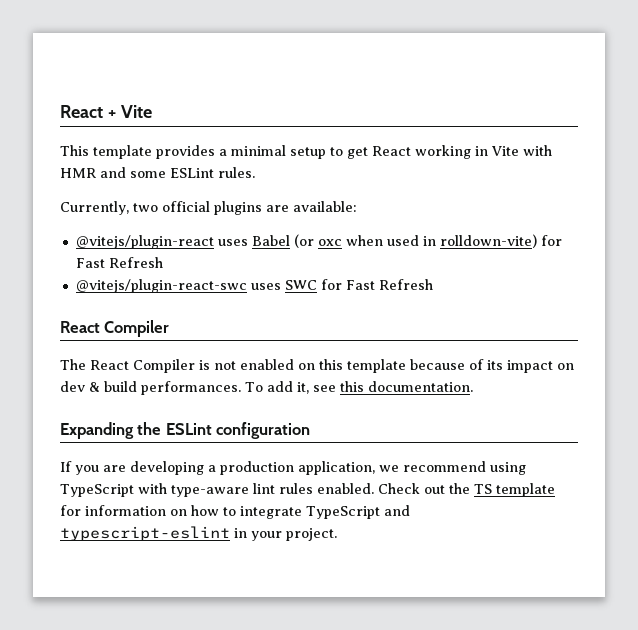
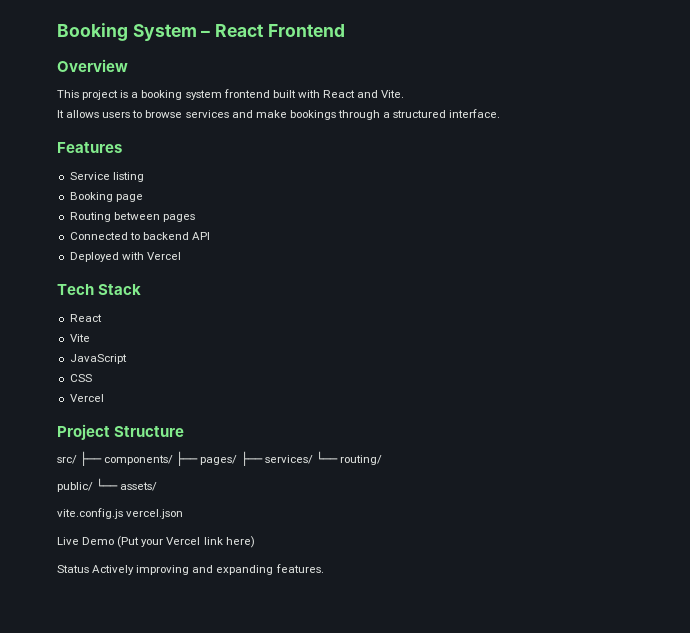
- React + Vite
- This template provides a minimal setup to get React working in Vite with HMR and some ESLint rules.
- Currently, two official plugins are available:
- @vitejs/plugin-react uses Babel (or oxc when used in rolldown-vite) for Fast Refresh
- @vitejs/plugin-react-swc uses SWC for Fast Refresh
- React Compiler
- The React Compiler is not enabled on this template because of its impact on dev & build performances. To add it, see this documentation.
- Expanding the ESLint configuration
- If you are developing a production application, we recommend using TypeScript with type-aware lint rules enabled. Check out the TS template for information on how to integrate TypeScript and typescript-eslint in your project.
+ Booking System – React Frontend
+ Overview
+ This project is a booking system frontend built with React and Vite.
+ It allows users to browse services and make bookings through a structured interface.
+ Features
+ Service listing
+ Booking page
+ Routing between pages
+ Connected to backend API
+ Deployed with Vercel
+ Tech Stack
+ React
+ Vite
+ JavaScript
+ CSS
+ Vercel
+ Project Structure
+ src/ ├── components/ ├── pages/ ├── services/ └── routing/
+ public/ └── assets/
+ vite.config.js vercel.json
+ Live Demo (Put your Vercel link here)
+ Status Actively improving and expanding features.

